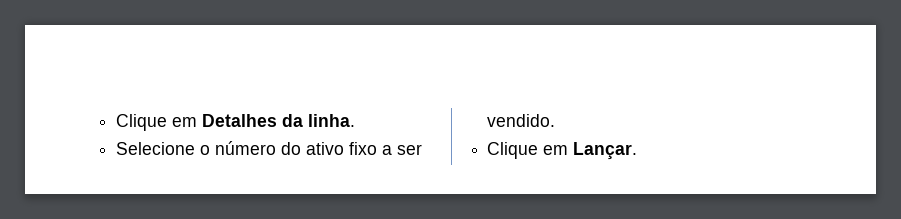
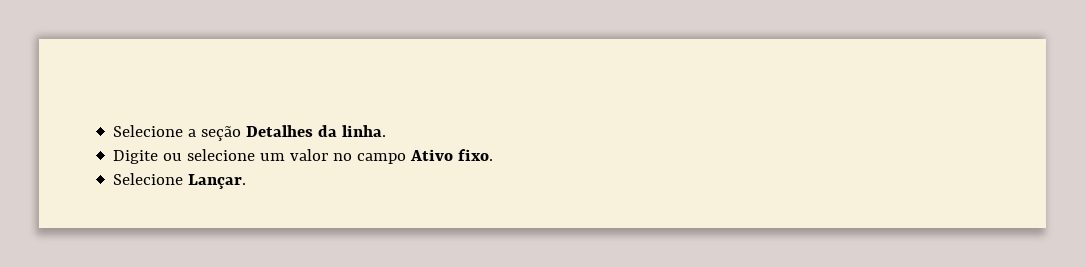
- Clique em Detalhes da linha.
+ Selecione a seção Detalhes da linha.
- Selecione o número do ativo fixo a ser vendido.
- Clique em Lançar.
+ Digite ou selecione um valor no campo Ativo fixo.
+ Selecione Lançar.

